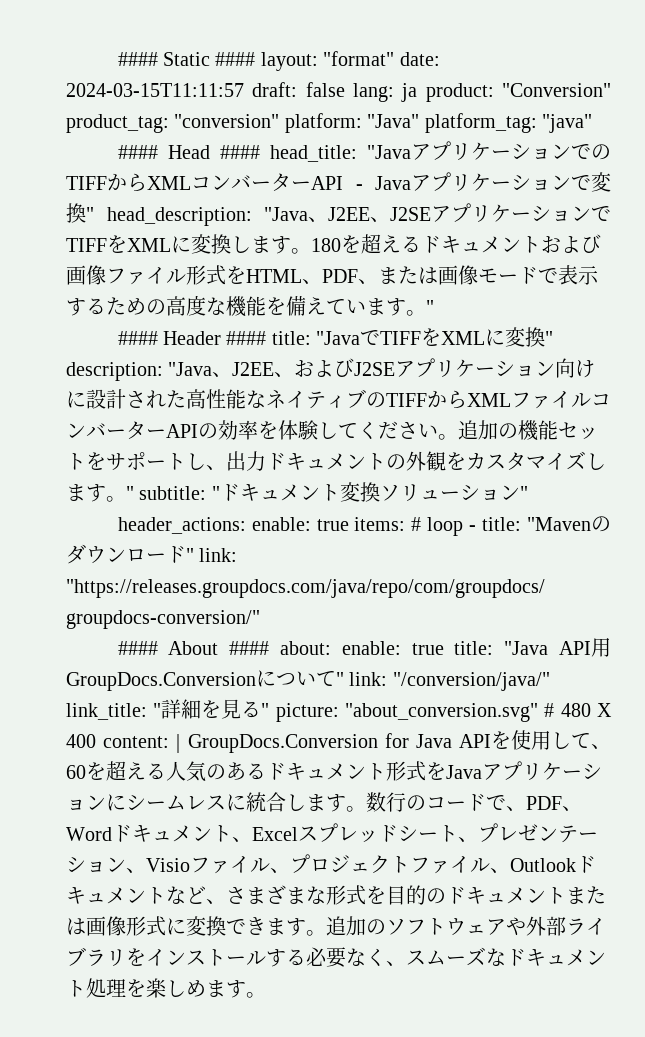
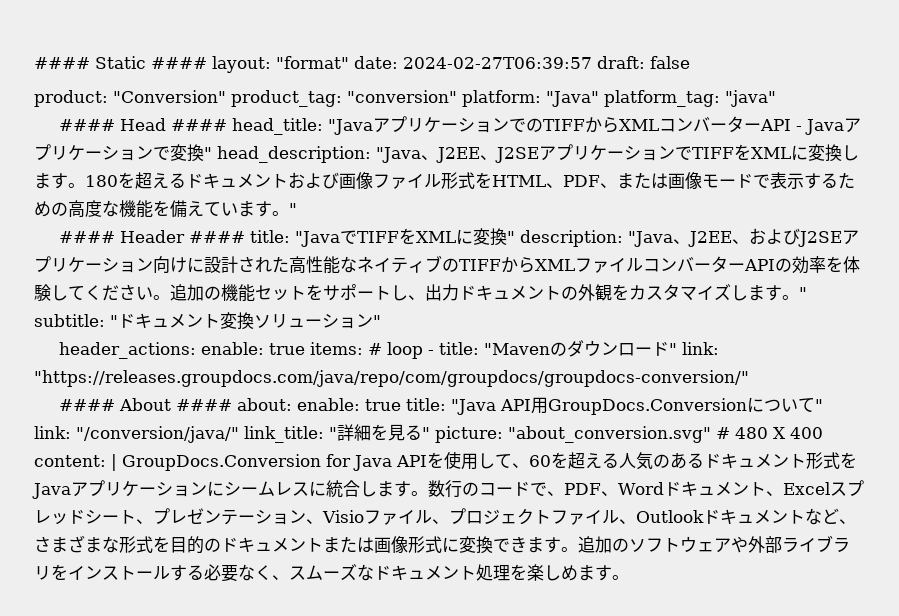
- #### Static #### layout: "format" date: 2024-03-15T11:11:57 draft: false lang: ja product: "Conversion" product_tag: "conversion" platform: "Java" platform_tag: "java"
+ #### Static #### layout: "format" date: 2024-02-27T06:39:57 draft: false
+ product: "Conversion" product_tag: "conversion" platform: "Java" platform_tag: "java"

